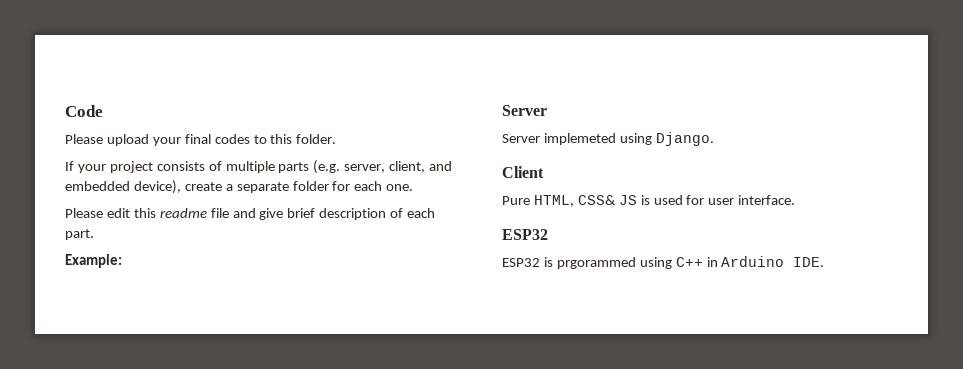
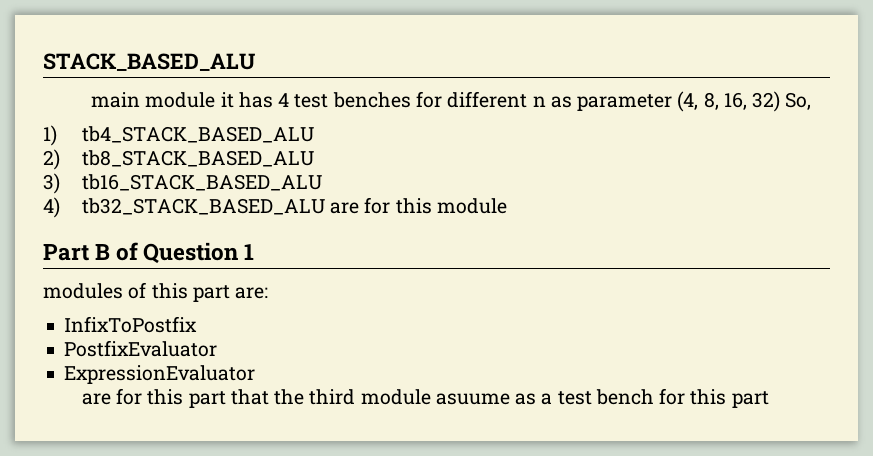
- Code
- Please upload your final codes to this folder.
- If your project consists of multiple parts (e.g. server, client, and embedded device), create a separate folder for each one.
- Please edit this readme file and give brief description of each part.
- Example:
- Server
- Server implemeted using Django.
- Client
- Pure HTML, CSS& JS is used for user interface.
- ESP32
- ESP32 is prgorammed using C++ in Arduino IDE.
+ STACK_BASED_ALU
+ main module it has 4 test benches for different n as parameter (4, 8, 16, 32) So,
+ 1) tb4_STACK_BASED_ALU
+ 2) tb8_STACK_BASED_ALU
+ 3) tb16_STACK_BASED_ALU
+ 4) tb32_STACK_BASED_ALU are for this module
+ Part B of Question 1
+ modules of this part are:
+ InfixToPostfix
+ PostfixEvaluator
+ ExpressionEvaluator
+ are for this part that the third module asuume as a test bench for this part

